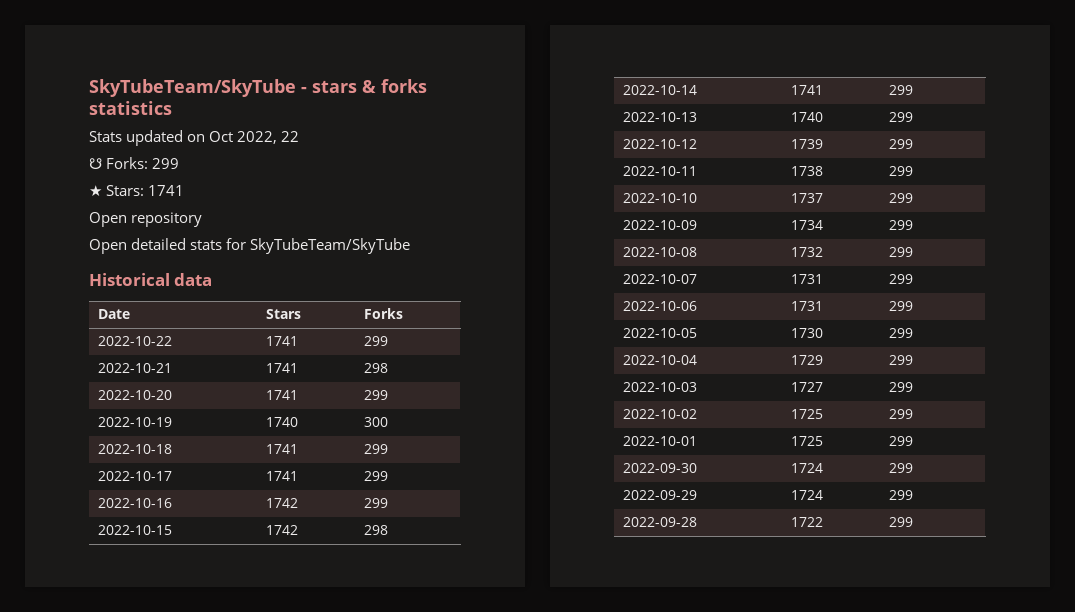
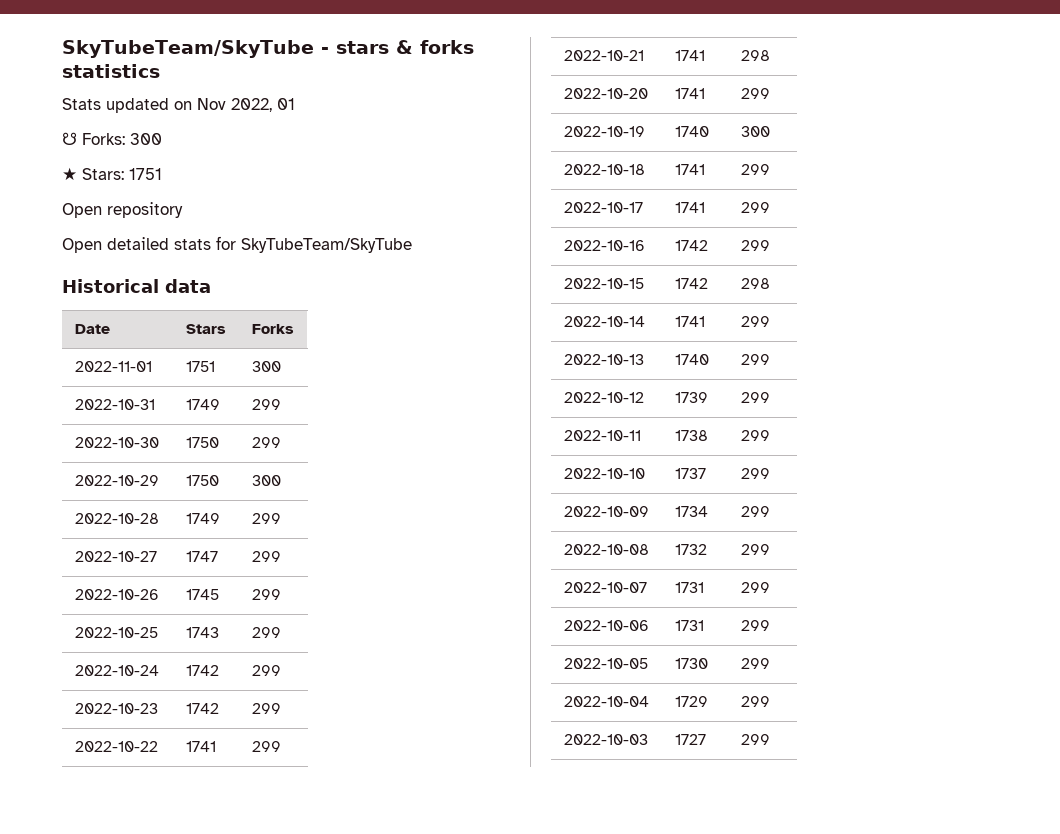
- Stats updated on Oct 2022, 22
+ Stats updated on Nov 2022, 01
- ☋ Forks: 299
+ ☋ Forks: 300
- ★ Stars: 1741
+ ★ Stars: 1751
+ 2022-11-01 | 1751 | 300
+ 2022-10-31 | 1749 | 299
+ 2022-10-30 | 1750 | 299
+ 2022-10-29 | 1750 | 300
+ 2022-10-28 | 1749 | 299
+ 2022-10-27 | 1747 | 299
+ 2022-10-26 | 1745 | 299
+ 2022-10-25 | 1743 | 299
+ 2022-10-24 | 1742 | 299
+ 2022-10-23 | 1742 | 299
- 2022-10-02 | 1725 | 299
- 2022-10-01 | 1725 | 299
- 2022-09-30 | 1724 | 299
- 2022-09-29 | 1724 | 299
- 2022-09-28 | 1722 | 299

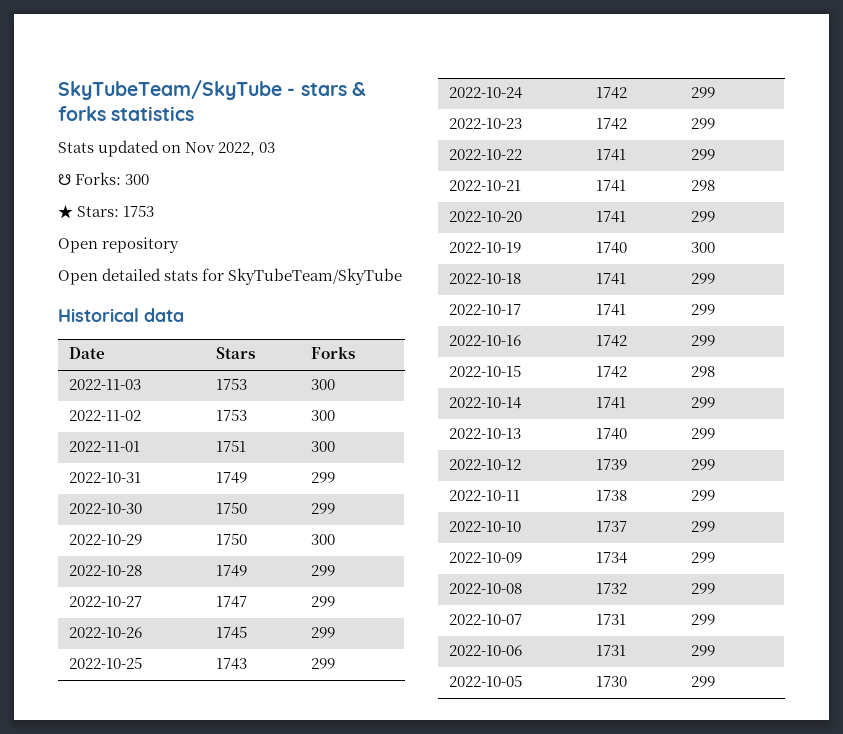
- Stats updated on Nov 2022, 01
+ Stats updated on Nov 2022, 03
- ★ Stars: 1751
+ ★ Stars: 1753
+ 2022-11-03 | 1753 | 300
+ 2022-11-02 | 1753 | 300
- 2022-10-04 | 1729 | 299
- 2022-10-03 | 1727 | 299

